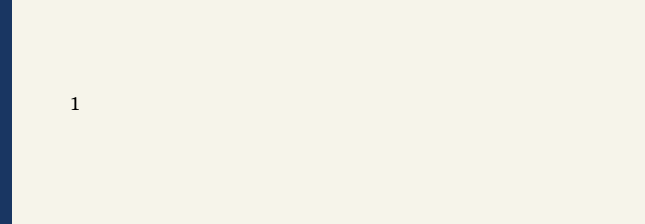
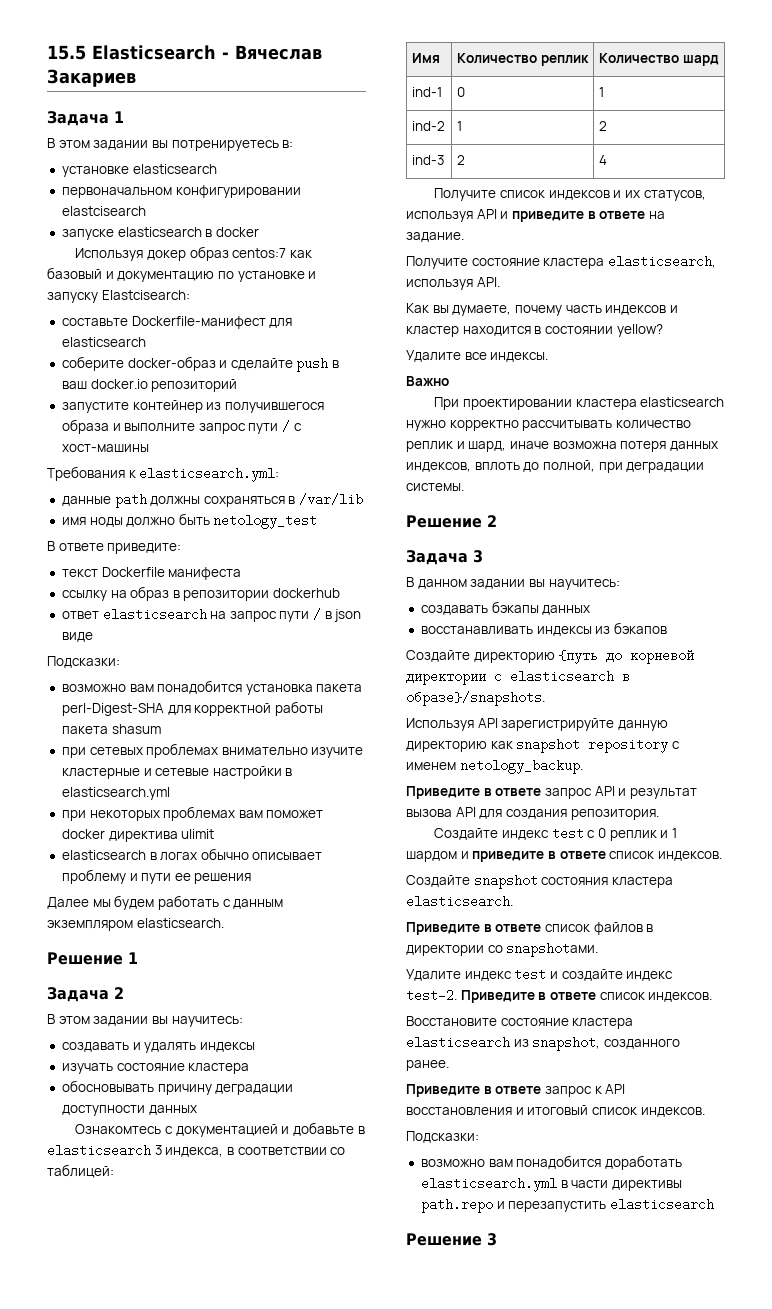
- 1
+ 15.5 Elasticsearch - Вячеслав Закариев
+ Задача 1
+ В этом задании вы потренируетесь в:
+ установке elasticsearch
+ первоначальном конфигурировании elastcisearch
+ запуске elasticsearch в docker
+ Используя докер образ centos:7 как базовый и документацию по установке и запуску Elastcisearch:
+ составьте Dockerfile-манифест для elasticsearch
+ соберите docker-образ и сделайте push в ваш docker.io репозиторий
+ запустите контейнер из получившегося образа и выполните запрос пути / c хост-машины
+ Требования к elasticsearch.yml:
+ данные path должны сохраняться в /var/lib
+ имя ноды должно быть netology_test
+ В ответе приведите:
+ текст Dockerfile манифеста
+ ссылку на образ в репозитории dockerhub
+ ответ elasticsearch на запрос пути / в json виде
+ Подсказки:
+ возможно вам понадобится установка пакета perl-Digest-SHA для корректной работы пакета shasum
+ при сетевых проблемах внимательно изучите кластерные и сетевые настройки в elasticsearch.yml
+ при некоторых проблемах вам поможет docker директива ulimit
+ elasticsearch в логах обычно описывает проблему и пути ее решения
+ Далее мы будем работать с данным экземпляром elasticsearch.
+ Решение 1
+ Задача 2
+ В этом задании вы научитесь:
+ создавать и удалять индексы
+ изучать состояние кластера
+ обосновывать причину деградации доступности данных
+ Ознакомтесь с документацией и добавьте в elasticsearch 3 индекса, в соответствии со таблицей:
+ Имя | Количество реплик | Количество шард
+ ind-1 | 0 | 1
+ ind-2 | 1 | 2
+ ind-3 | 2 | 4
+ Получите список индексов и их статусов, используя API и приведите в ответе на задание.
+ Получите состояние кластера elasticsearch, используя API.
+ Как вы думаете, почему часть индексов и кластер находится в состоянии yellow?
+ Удалите все индексы.
+ Важно
+ При проектировании кластера elasticsearch нужно корректно рассчитывать количество реплик и шард, иначе возможна потеря данных индексов, вплоть до полной, при деградации системы.
+ Решение 2
+ Задача 3
+ В данном задании вы научитесь:
+ создавать бэкапы данных
+ восстанавливать индексы из бэкапов
+ Создайте директорию {путь до корневой директории с elasticsearch в образе}/snapshots.
+ Используя API зарегистрируйте данную директорию как snapshot repository c именем netology_backup.
+ Приведите в ответе запрос API и результат вызова API для создания репозитория.
+ Создайте индекс test с 0 реплик и 1 шардом и приведите в ответе список индексов.
+ Создайте snapshot состояния кластера elasticsearch.
+ Приведите в ответе список файлов в директории со snapshotами.
+ Удалите индекс test и создайте индекс test-2. Приведите в ответе список индексов.
+ Восстановите состояние кластера elasticsearch из snapshot, созданного ранее.
+ Приведите в ответе запрос к API восстановления и итоговый список индексов.
+ Подсказки:
+ возможно вам понадобится доработать elasticsearch.yml в части директивы path.repo и перезапустить elasticsearch
+ Решение 3

